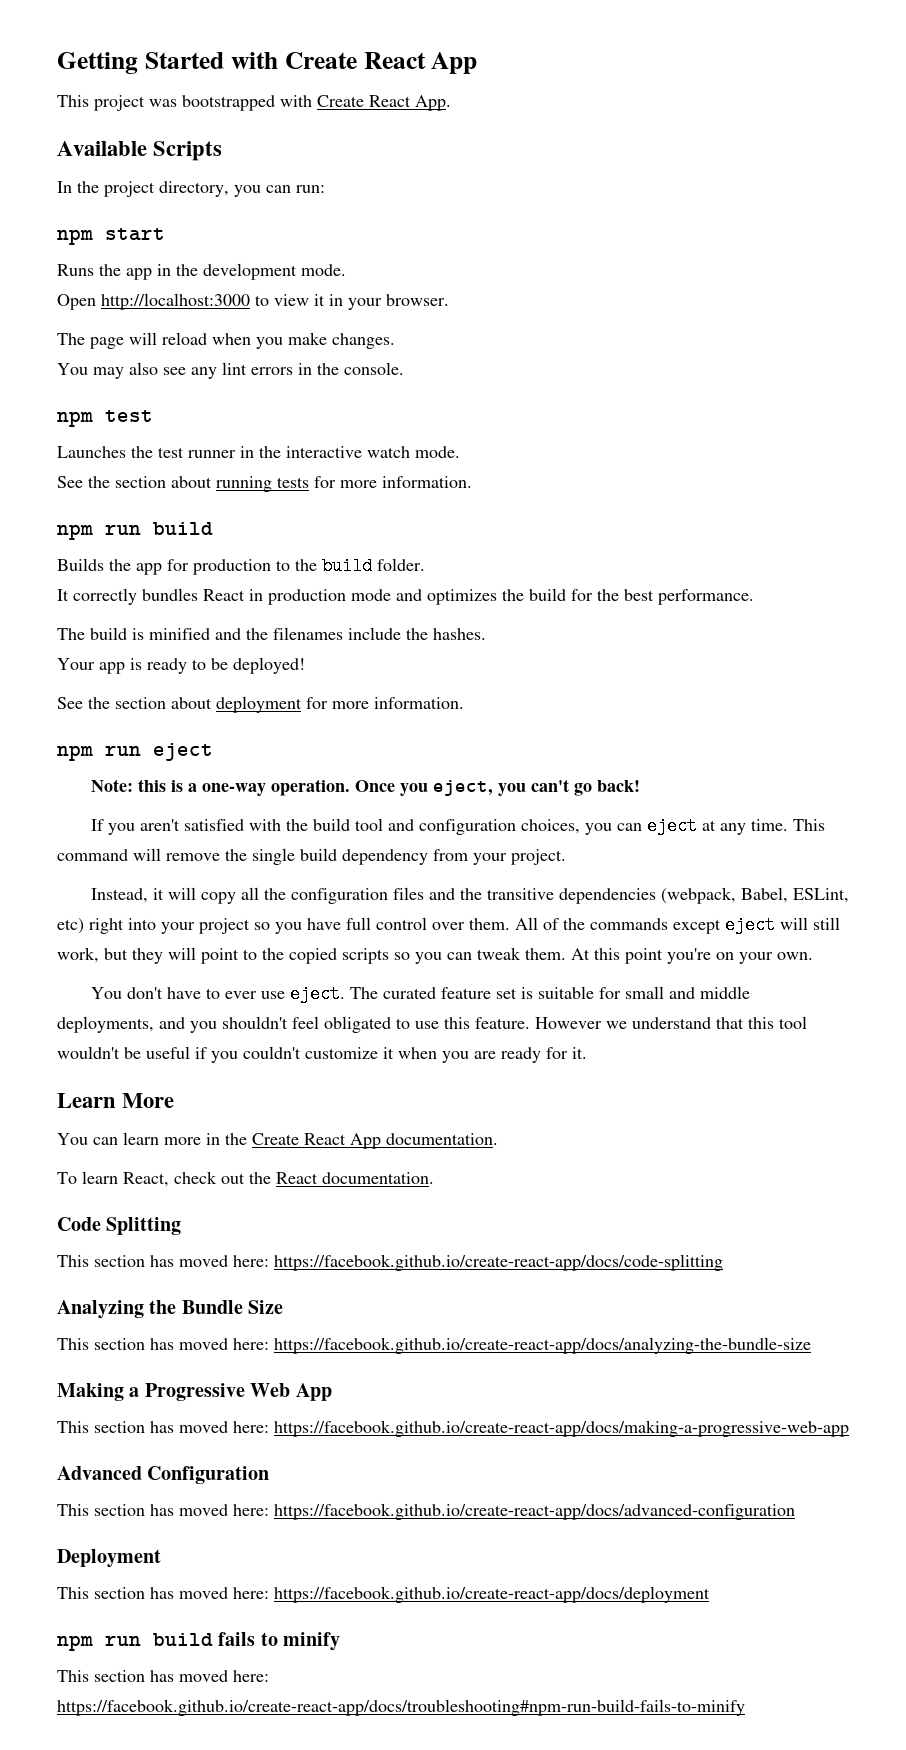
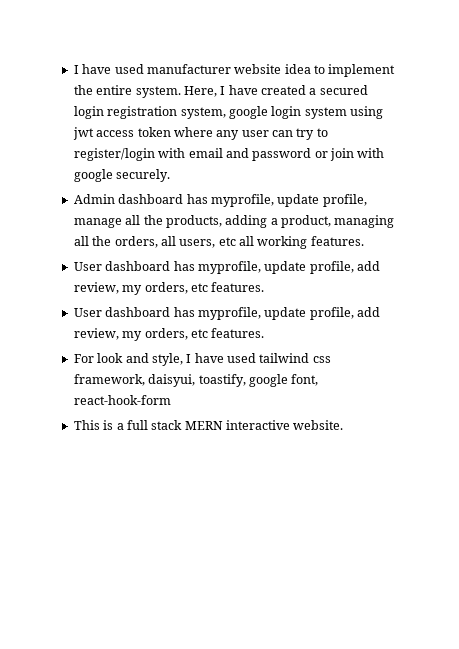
- Getting Started with Create React App
- This project was bootstrapped with Create React App.
- Available Scripts
- In the project directory, you can run:
- npm start
- Runs the app in the development mode.
- Open http://localhost:3000 to view it in your browser.
- The page will reload when you make changes.
- You may also see any lint errors in the console.
- npm test
- Launches the test runner in the interactive watch mode.
- See the section about running tests for more information.
- npm run build
- Builds the app for production to the build folder.
- It correctly bundles React in production mode and optimizes the build for the best performance.
- The build is minified and the filenames include the hashes.
- Your app is ready to be deployed!
- See the section about deployment for more information.
- npm run eject
- Note: this is a one-way operation. Once you eject, you can't go back!
- If you aren't satisfied with the build tool and configuration choices, you can eject at any time. This command will remove the single build dependency from your project.
- Instead, it will copy all the configuration files and the transitive dependencies (webpack, Babel, ESLint, etc) right into your project so you have full control over them. All of the commands except eject will still work, but they will point to the copied scripts so you can tweak them. At this point you're on your own.
- You don't have to ever use eject. The curated feature set is suitable for small and middle deployments, and you shouldn't feel obligated to use this feature. However we understand that this tool wouldn't be useful if you couldn't customize it when you are ready for it.
- Learn More
- You can learn more in the Create React App documentation.
- To learn React, check out the React documentation.
- Code Splitting
- This section has moved here: https://facebook.github.io/create-react-app/docs/code-splitting
- Analyzing the Bundle Size
- This section has moved here: https://facebook.github.io/create-react-app/docs/analyzing-the-bundle-size
- Making a Progressive Web App
- This section has moved here: https://facebook.github.io/create-react-app/docs/making-a-progressive-web-app
- Advanced Configuration
- This section has moved here: https://facebook.github.io/create-react-app/docs/advanced-configuration
- Deployment
- This section has moved here: https://facebook.github.io/create-react-app/docs/deployment
- npm run build fails to minify
- This section has moved here: https://facebook.github.io/create-react-app/docs/troubleshooting#npm-run-build-fails-to-minify
+ I have used manufacturer website idea to implement the entire system. Here, I have created a secured login registration system, google login system using jwt access token where any user can try to register/login with email and password or join with google securely.
+ Admin dashboard has myprofile, update profile, manage all the products, adding a product, managing all the orders, all users, etc all working features.
+ User dashboard has myprofile, update profile, add review, my orders, etc features.
+ User dashboard has myprofile, update profile, add review, my orders, etc features.
+ For look and style, I have used tailwind css framework, daisyui, toastify, google font, react-hook-form
+ This is a full stack MERN interactive website.

